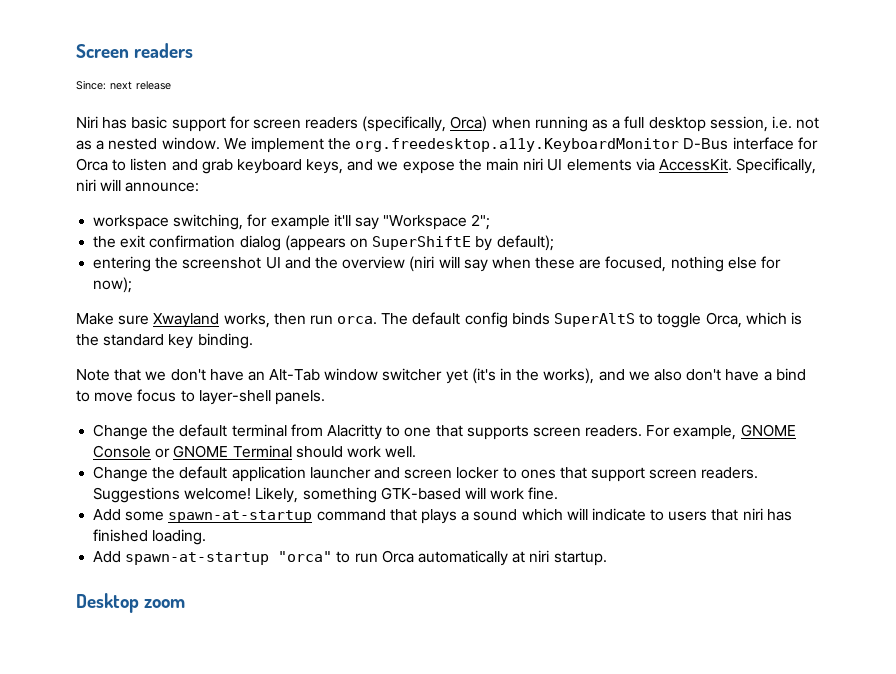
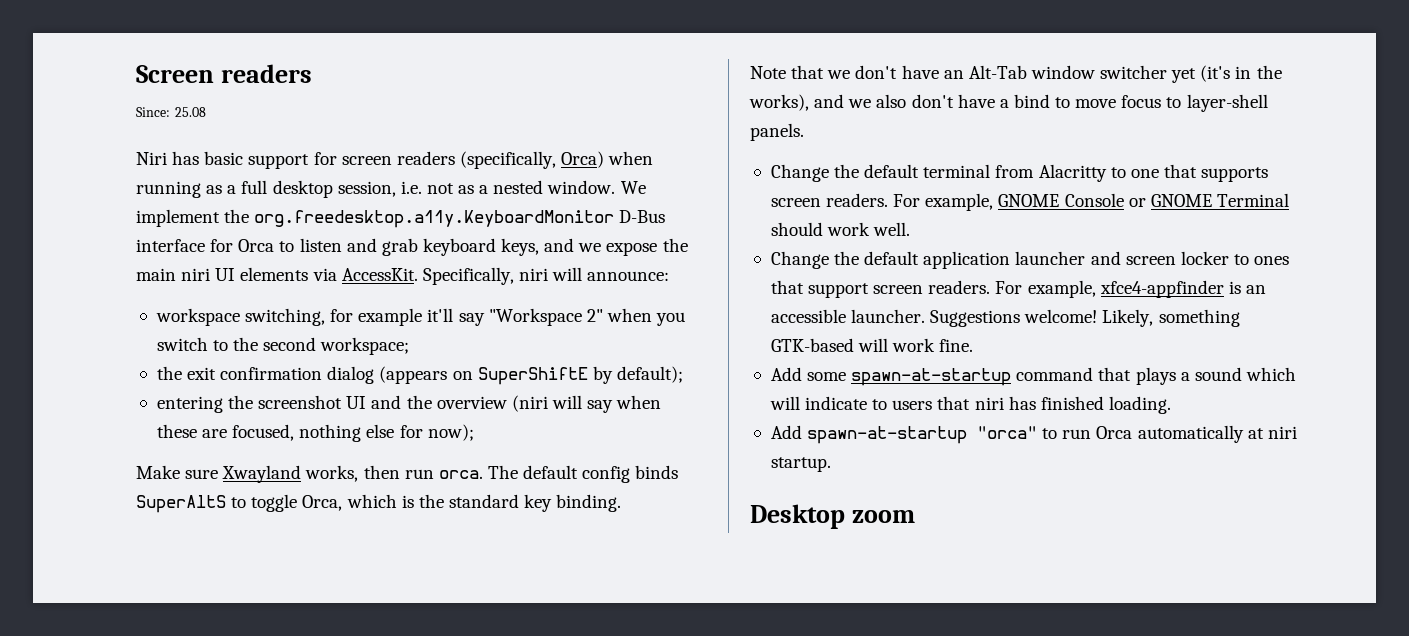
- Since: next release
+ Since: 25.08
- workspace switching, for example it'll say "Workspace 2";
+ workspace switching, for example it'll say "Workspace 2" when you switch to the second workspace;
+ For example, xfce4-appfinder is an accessible launcher.

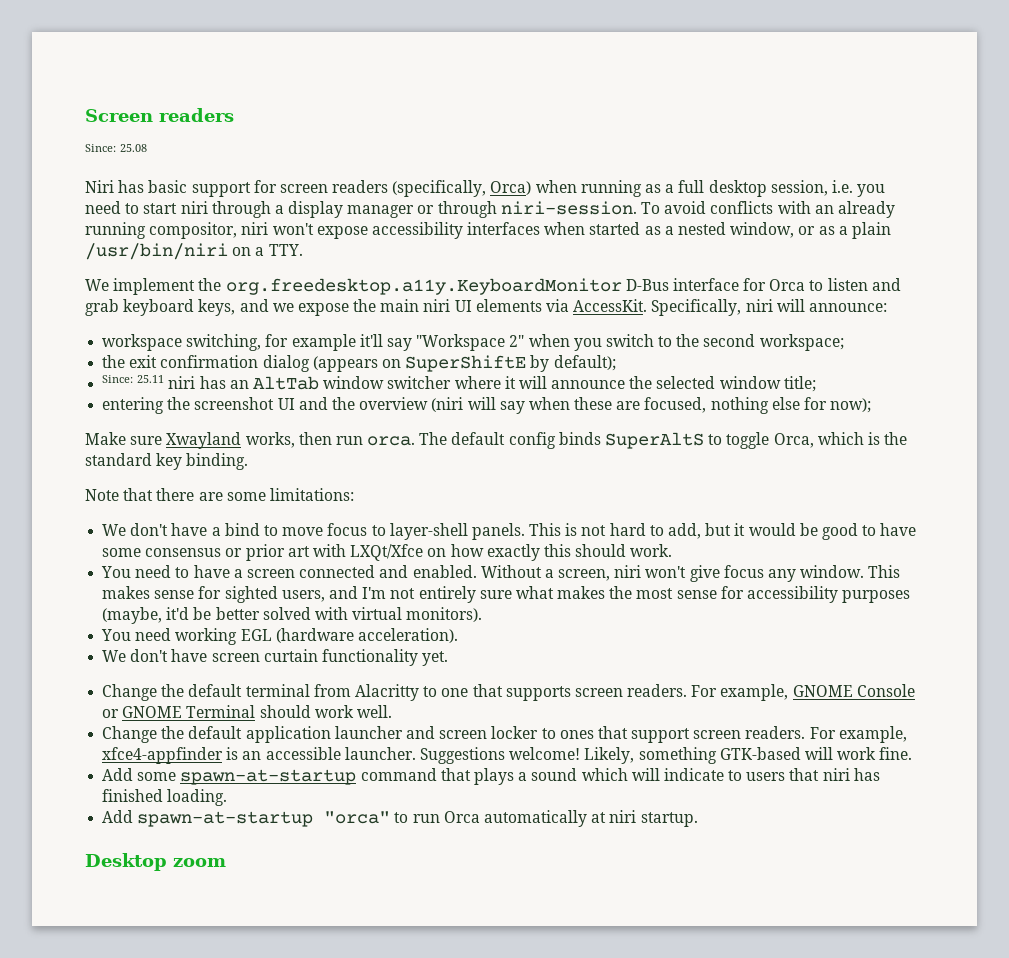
- Niri has basic support for screen readers (specifically, Orca) when running as a full desktop session, i.e. not as a nested window. We implement the org.freedesktop.a11y.KeyboardMonitor D-Bus interface for Orca to listen and grab keyboard keys, and we expose the main niri UI elements via AccessKit.
+ Niri has basic support for screen readers (specifically, Orca) when running as a full desktop session, i.e. you need to start niri through a display manager or through niri-session. To avoid conflicts with an already running compositor, niri won't expose accessibility interfaces when started as a nested window, or as a plain /usr/bin/niri on a TTY.
+ We implement the org.freedesktop.a11y.KeyboardMonitor D-Bus interface for Orca to listen and grab keyboard keys, and we expose the main niri UI elements via AccessKit.
+ Since: 25.11 niri has an AltTab window switcher where it will announce the selected window title;
- Note that we don't have an Alt-Tab window switcher yet (it's in the works), and we also don't have a bind to move focus to layer-shell panels.
+ Note that there are some limitations:
+ We don't have a bind to move focus to layer-shell panels. This is not hard to add, but it would be good to have some consensus or prior art with LXQt/Xfce on how exactly this should work.
+ You need to have a screen connected and enabled. Without a screen, niri won't give focus any window. This makes sense for sighted users, and I'm not entirely sure what makes the most sense for accessibility purposes (maybe, it'd be better solved with virtual monitors).
+ You need working EGL (hardware acceleration).
+ We don't have screen curtain functionality yet.

